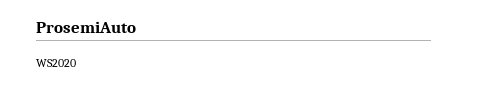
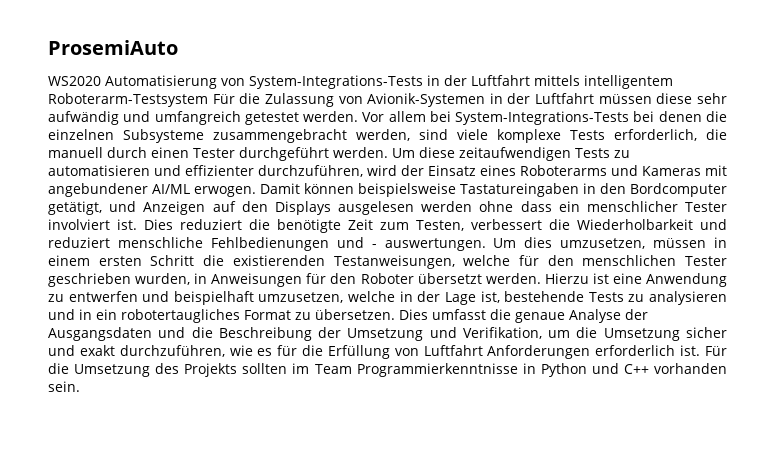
- WS2020
+ WS2020 Automatisierung von System-Integrations-Tests in der Luftfahrt mittels intelligentem Roboterarm-Testsystem Für die Zulassung von Avionik-Systemen in der Luftfahrt müssen diese sehr aufwändig und umfangreich getestet werden. Vor allem bei System-Integrations-Tests bei denen die einzelnen Subsysteme zusammengebracht werden, sind viele komplexe Tests erforderlich, die manuell durch einen Tester durchgeführt werden. Um diese zeitaufwendigen Tests zu automatisieren und effizienter durchzuführen, wird der Einsatz eines Roboterarms und Kameras mit angebundener AI/ML erwogen. Damit können beispielsweise Tastatureingaben in den Bordcomputer getätigt, und Anzeigen auf den Displays ausgelesen werden ohne dass ein menschlicher Tester involviert ist. Dies reduziert die benötigte Zeit zum Testen, verbessert die Wiederholbarkeit und reduziert menschliche Fehlbedienungen und - auswertungen. Um dies umzusetzen, müssen in einem ersten Schritt die existierenden Testanweisungen, welche für den menschlichen Tester geschrieben wurden, in Anweisungen für den Roboter übersetzt werden. Hierzu ist eine Anwendung zu entwerfen und beispielhaft umzusetzen, welche in der Lage ist, bestehende Tests zu analysieren und in ein robotertaugliches Format zu übersetzen. Dies umfasst die genaue Analyse der Ausgangsdaten und die Beschreibung der Umsetzung und Verifikation, um die Umsetzung sicher und exakt durchzuführen, wie es für die Erfüllung von Luftfahrt Anforderungen erforderlich ist. Für die Umsetzung des Projekts sollten im Team Programmierkenntnisse in Python und C++ vorhanden sein.

